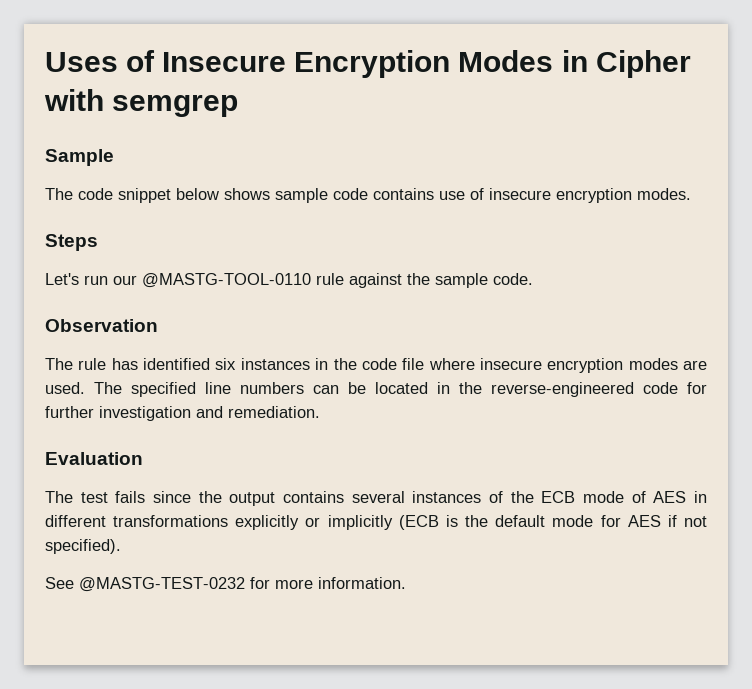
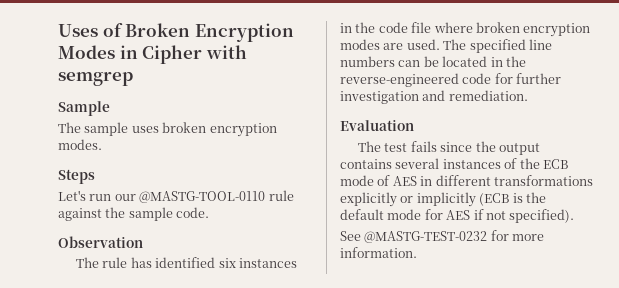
- Uses of Insecure Encryption Modes in Cipher with semgrep
+ Uses of Broken Encryption Modes in Cipher with semgrep
- The code snippet below shows sample code contains use of insecure encryption modes.
+ The sample uses broken encryption modes.
- The rule has identified six instances in the code file where insecure encryption modes are used.
+ The rule has identified six instances in the code file where broken encryption modes are used.

